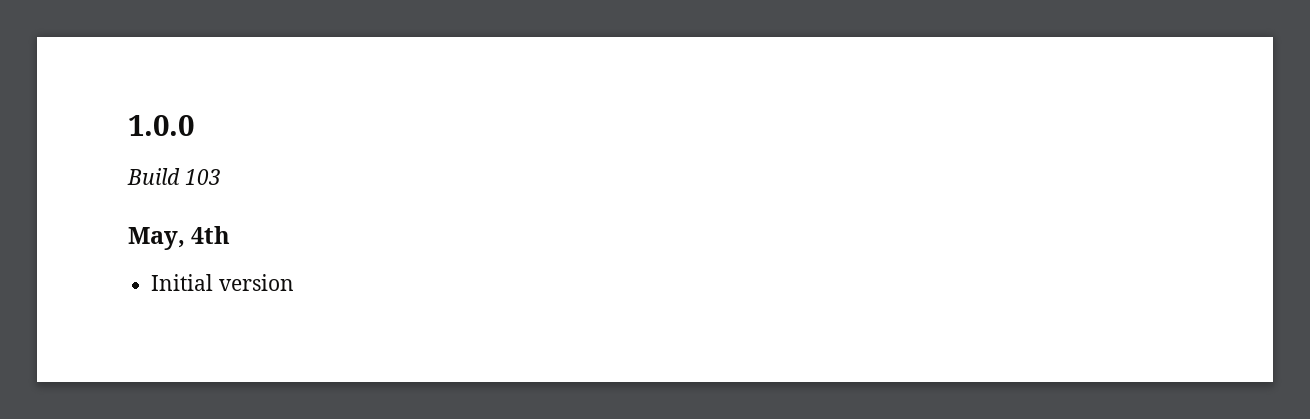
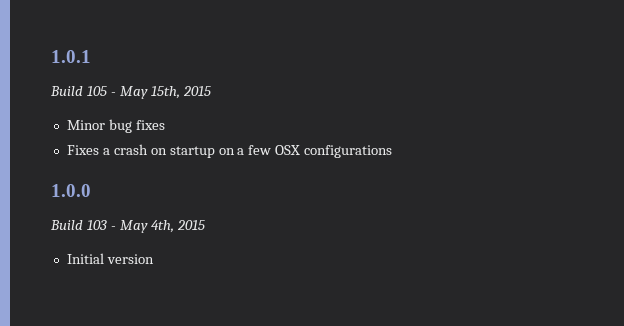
+ 1.0.1
+ Build 105 - May 15th, 2015
+ Minor bug fixes
+ Fixes a crash on startup on a few OSX configurations
- Build 103
- May, 4th
+ Build 103 - May 4th, 2015

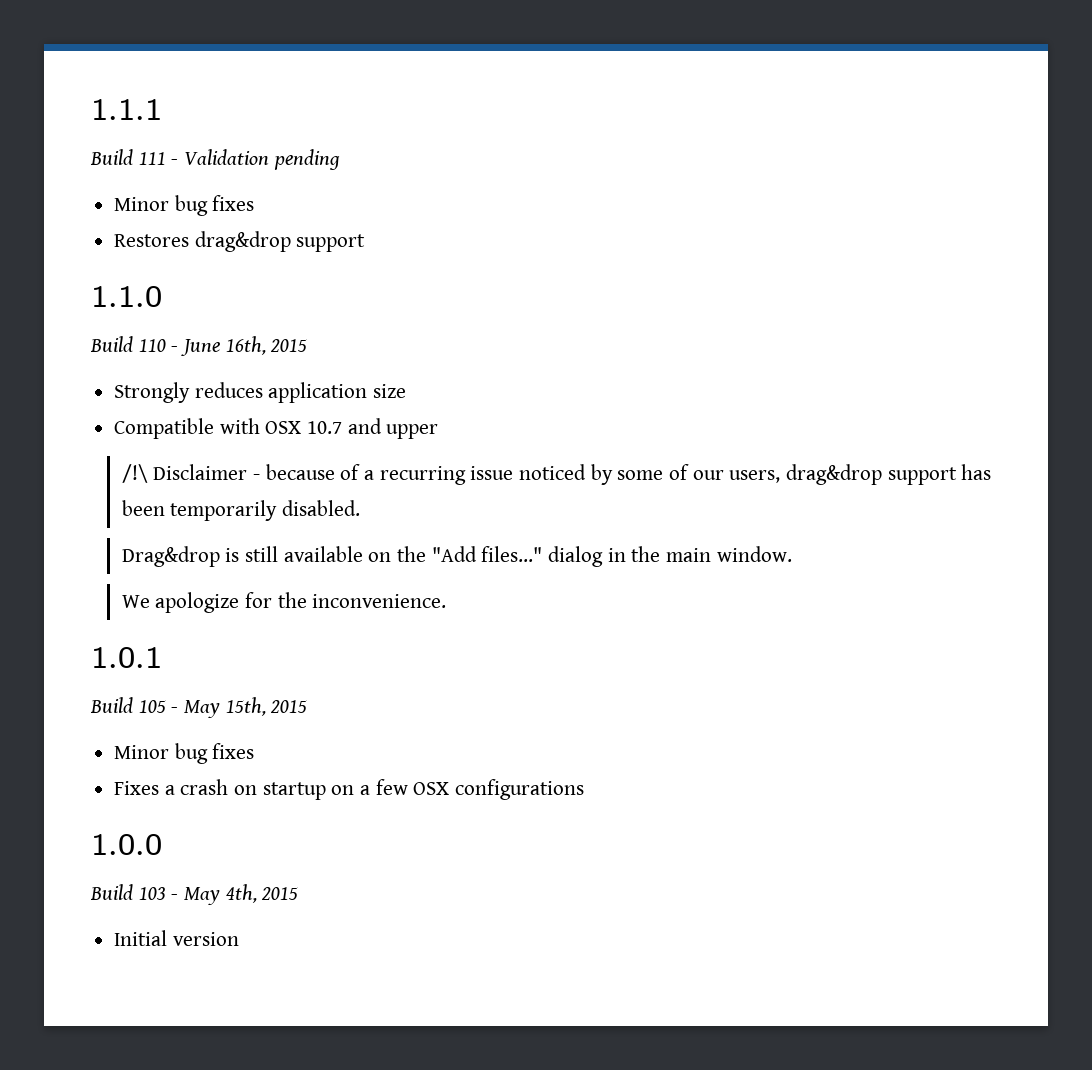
+ 1.1.1
+ Build 111 - Validation pending
+ Minor bug fixes
+ Restores drag&drop support
+ 1.1.0
+ Build 110 - June 16th, 2015
+ Strongly reduces application size
+ Compatible with OSX 10.7 and upper
+ /!\ Disclaimer - because of a recurring issue noticed by some of our users, drag&drop support has been temporarily disabled.
+ Drag&drop is still available on the "Add files..." dialog in the main window.
+ We apologize for the inconvenience.

